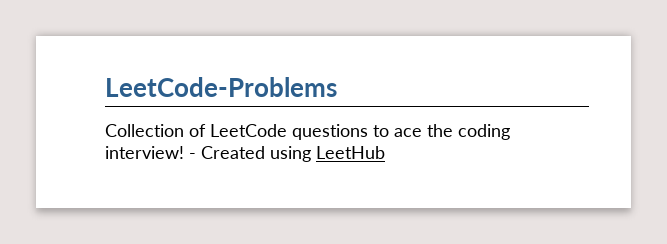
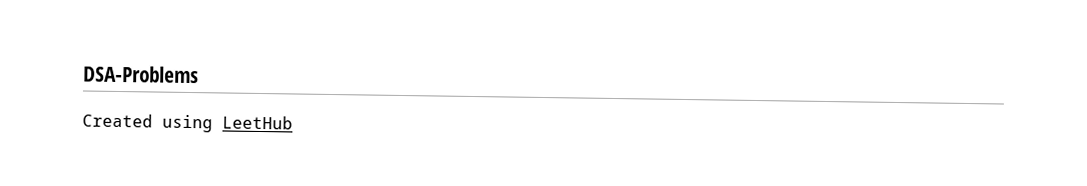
- LeetCode-Problems
- Collection of LeetCode questions to ace the coding interview! - Created using LeetHub
+ DSA-Problems
+ Created using LeetHub

